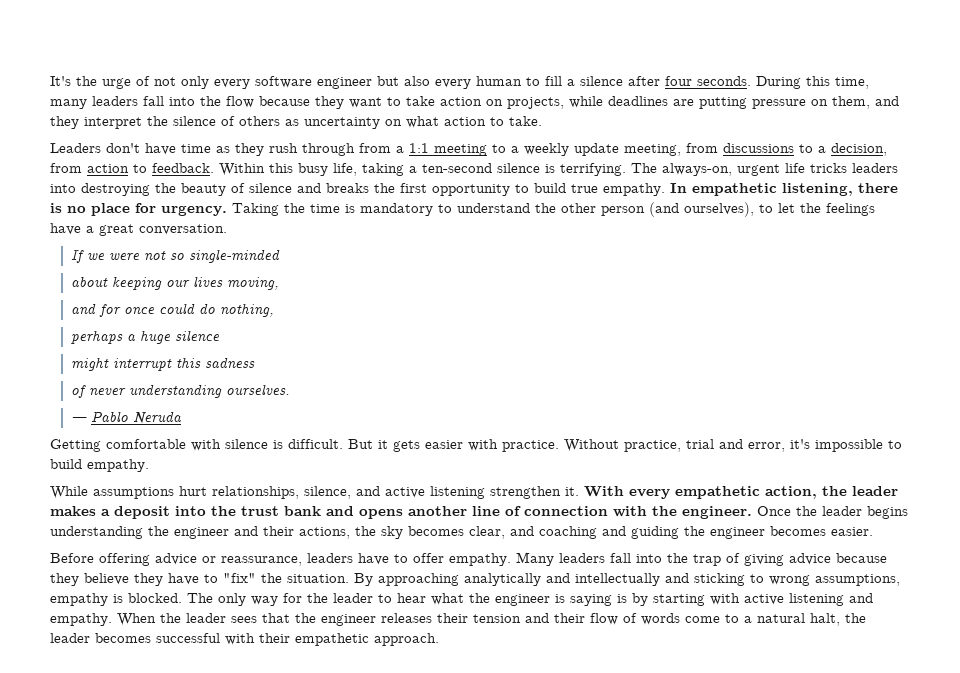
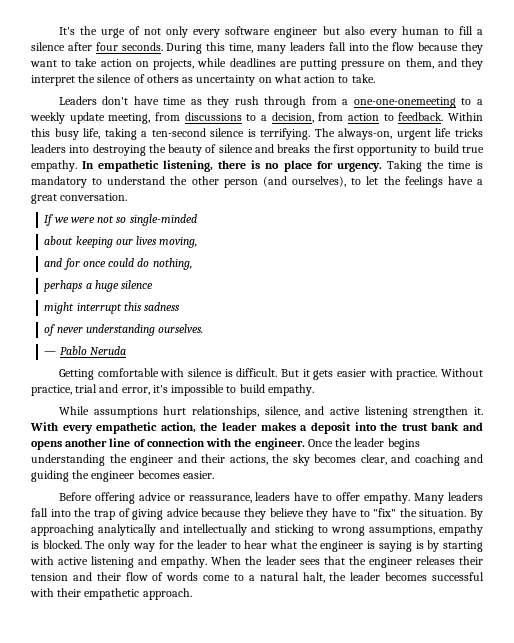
- Leaders don't have time as they rush through from a 1:1 meeting to a weekly update meeting, from discussions to a decision, from action to feedback.
+ Leaders don't have time as they rush through from a one-one-onemeeting to a weekly update meeting, from discussions to a decision, from action to feedback.

